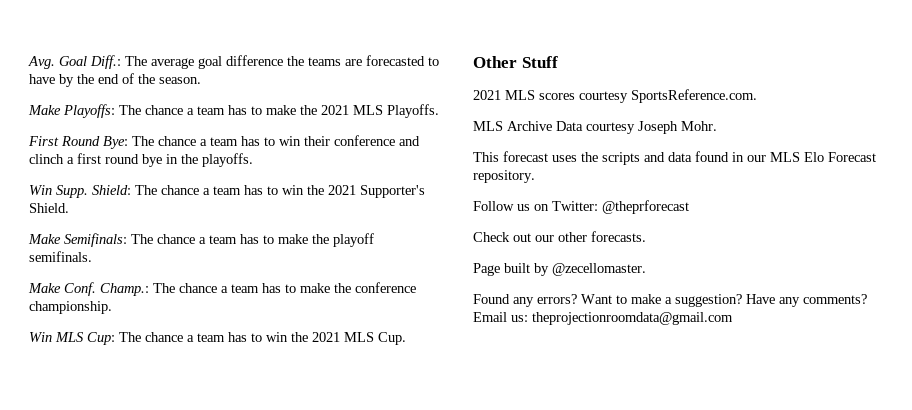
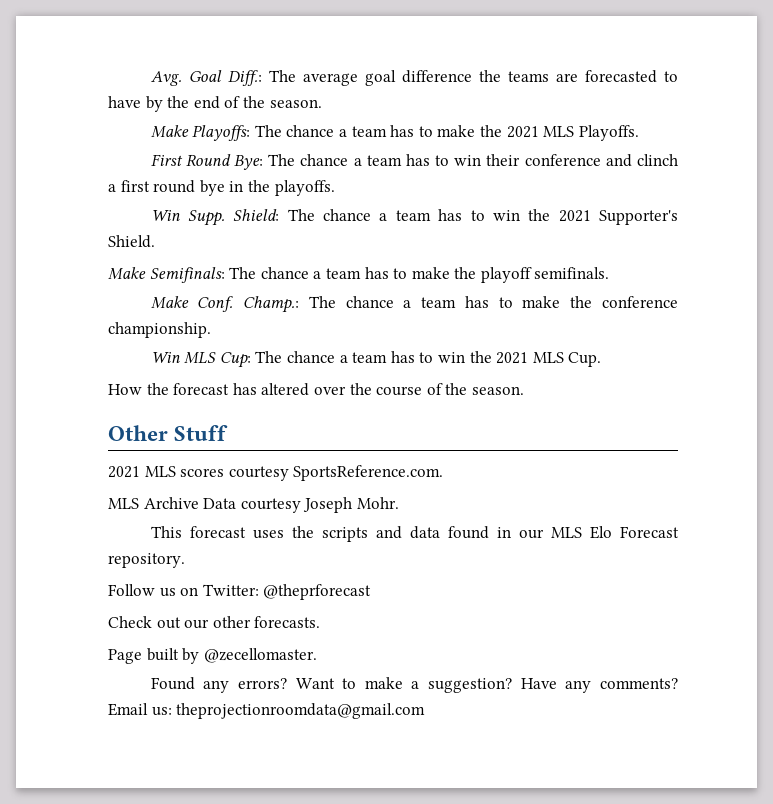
+ How the forecast has altered over the course of the season.

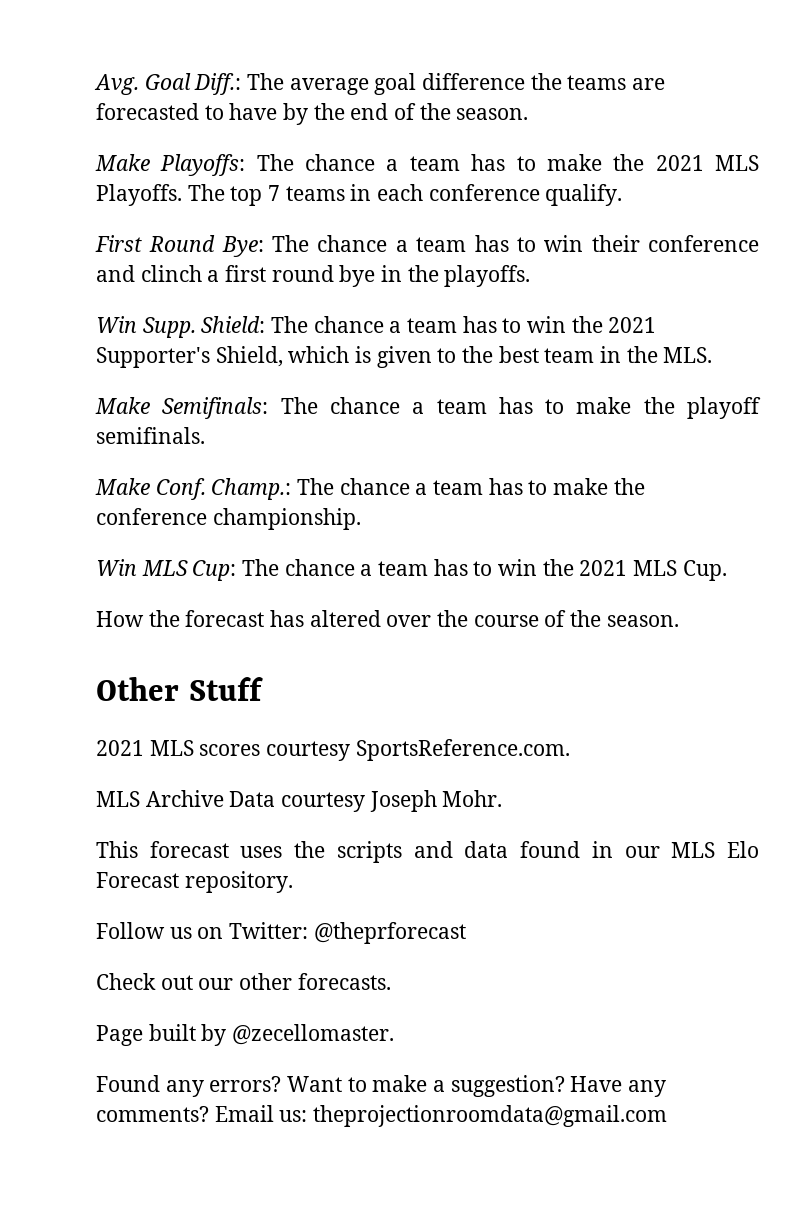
+ The top 7 teams in each conference qualify.
- Shield: The chance a team has to win the 2021 Supporter's Shield.
+ Shield: The chance a team has to win the 2021 Supporter's Shield, which is given to the best team in the MLS.

